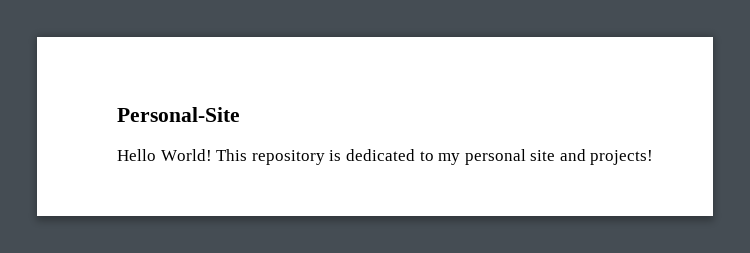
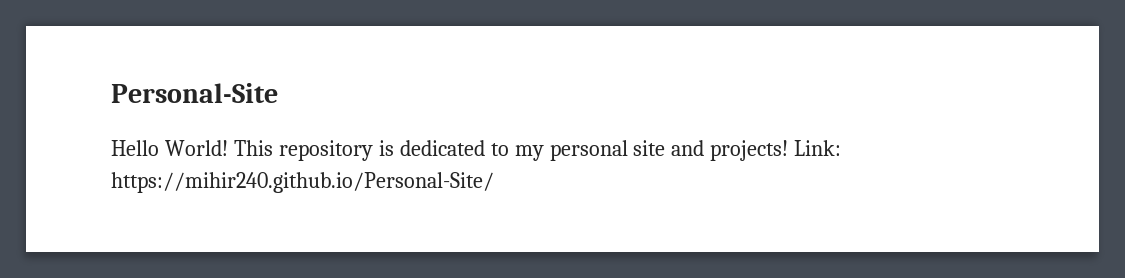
+ Link: https://mihir240.github.io/Personal-Site/

